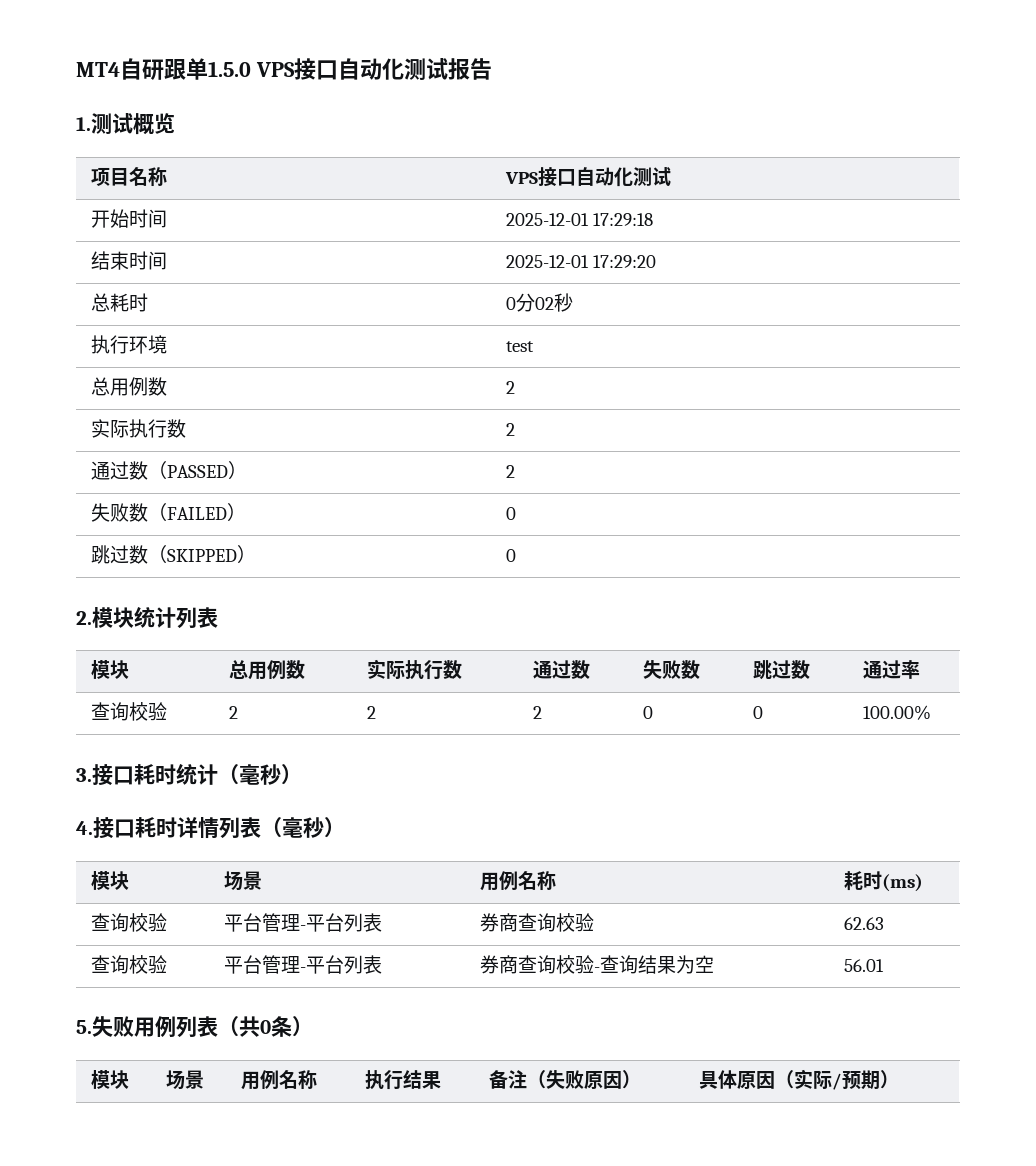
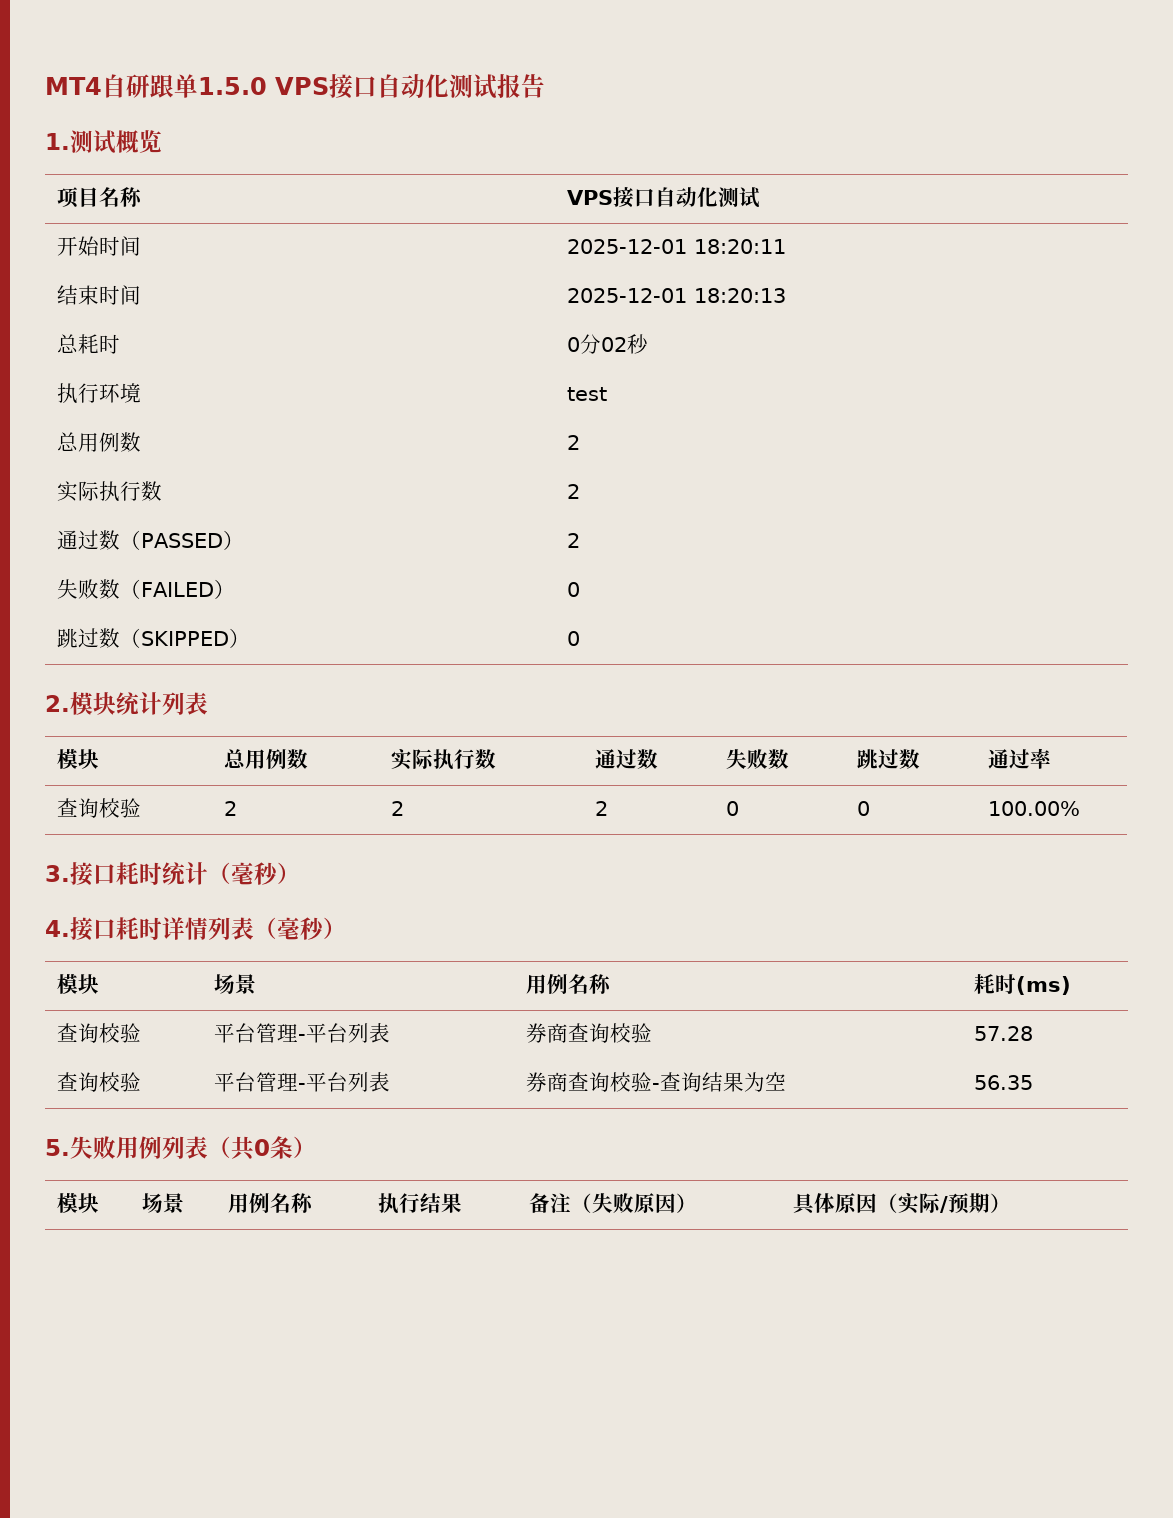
- 开始时间 | 2025-12-01 17:29:18
+ 开始时间 | 2025-12-01 18:20:11
- 结束时间 | 2025-12-01 17:29:20
+ 结束时间 | 2025-12-01 18:20:13
- 查询校验 | 平台管理-平台列表 | 券商查询校验 | 62.63
+ 查询校验 | 平台管理-平台列表 | 券商查询校验 | 57.28
- 查询校验 | 平台管理-平台列表 | 券商查询校验-查询结果为空 | 56.01
+ 查询校验 | 平台管理-平台列表 | 券商查询校验-查询结果为空 | 56.35

